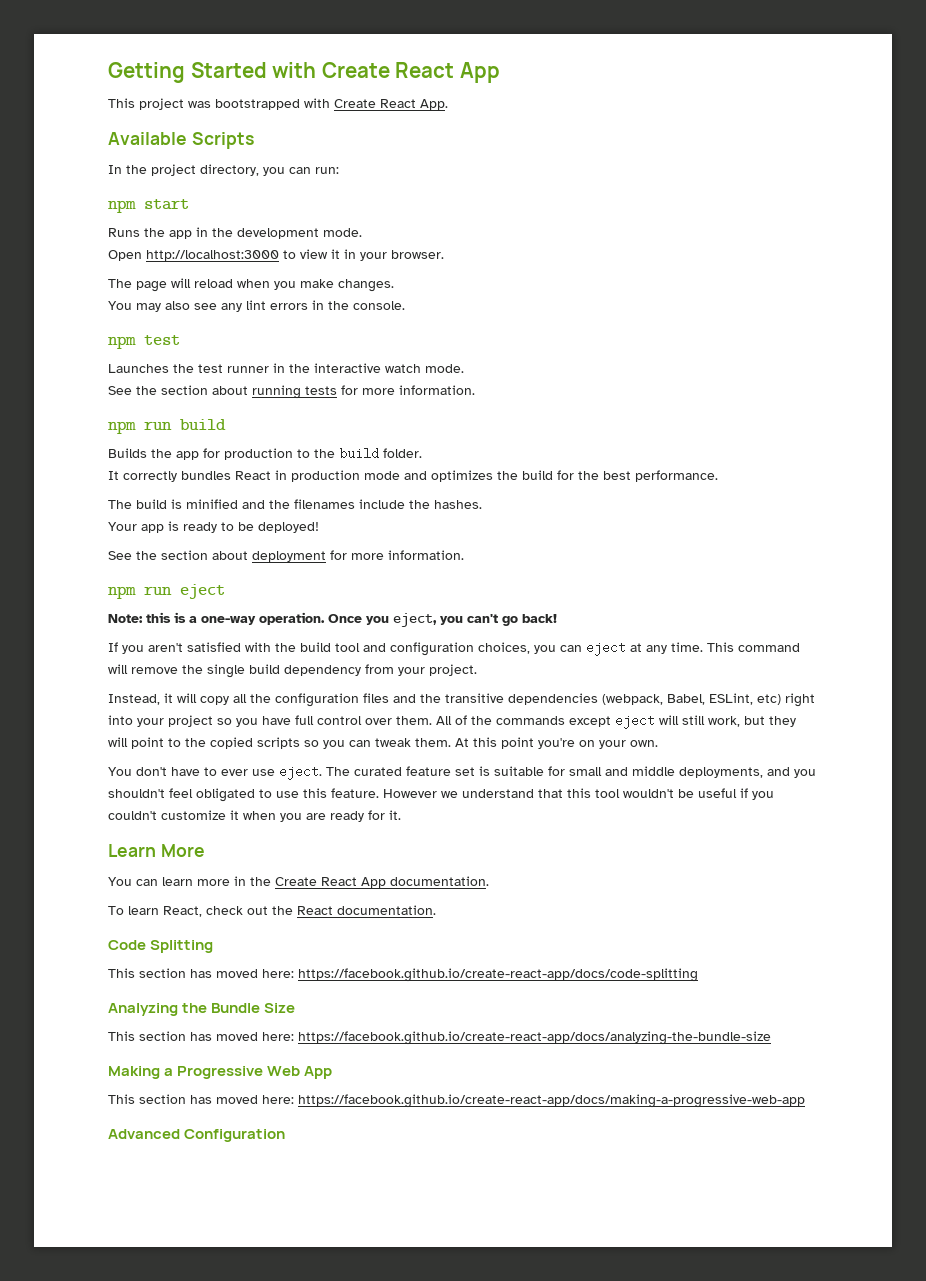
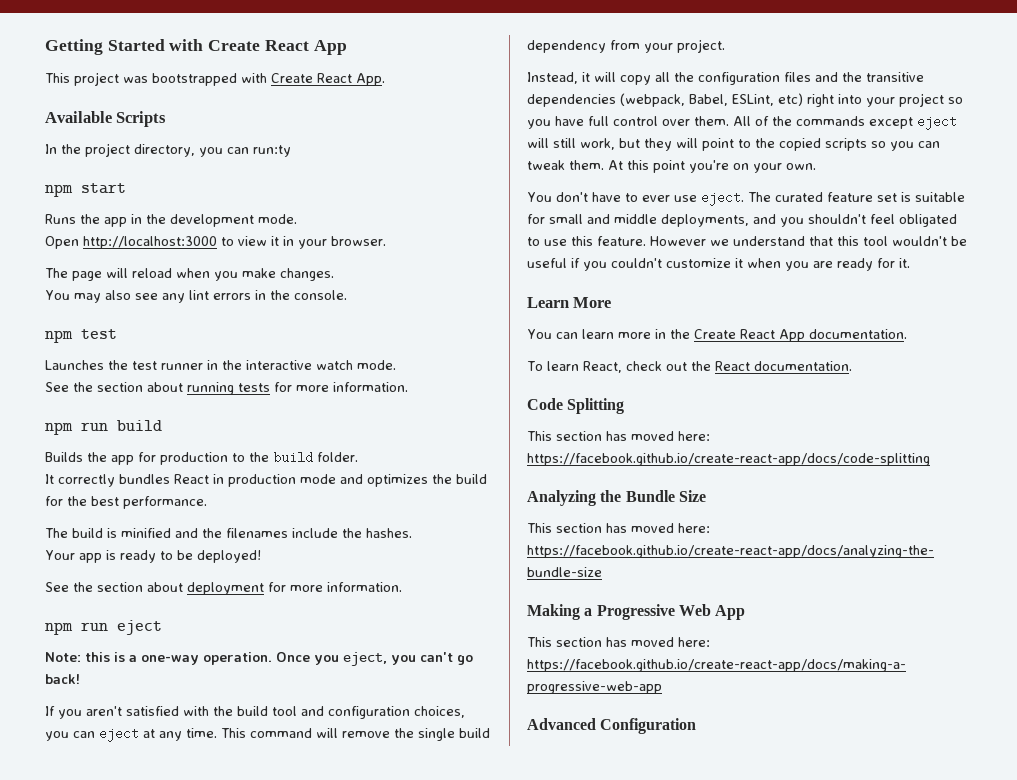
- In the project directory, you can run:
+ In the project directory, you can run:ty

